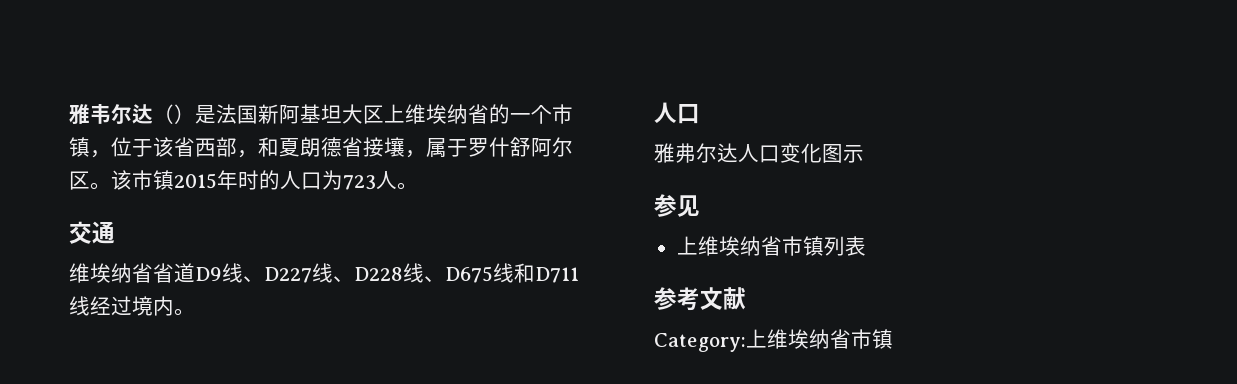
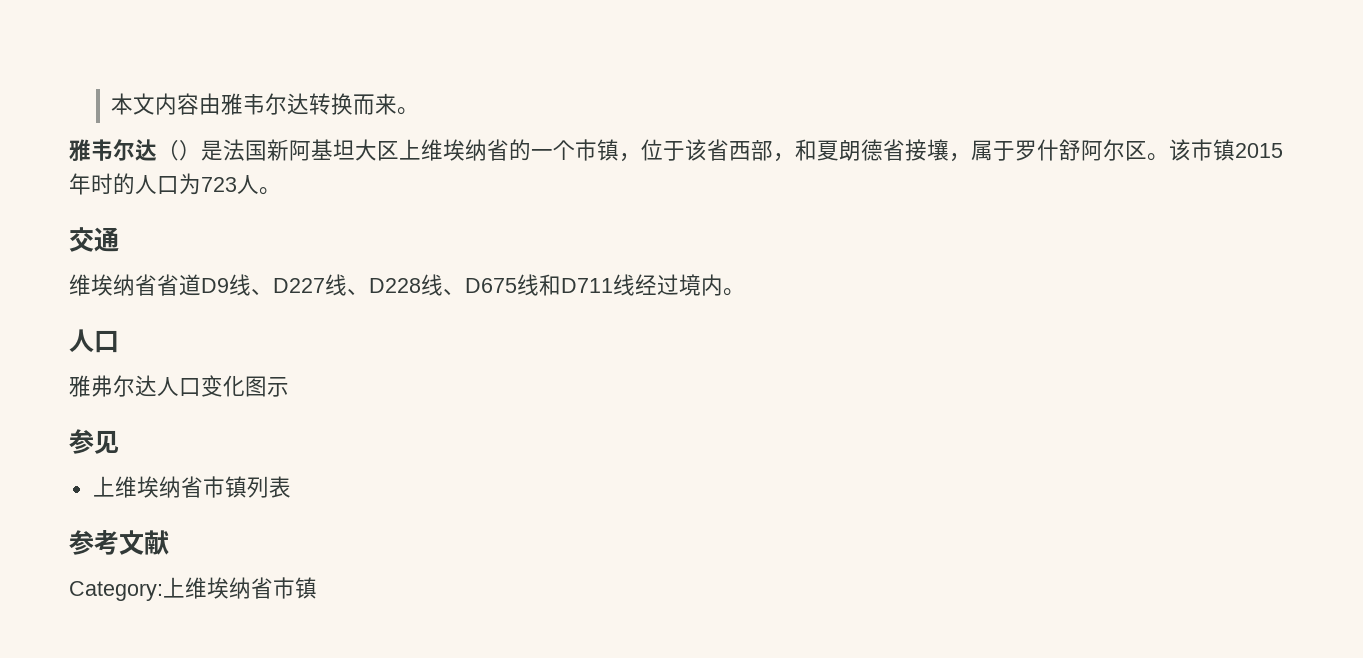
+ 本文内容由雅韦尔达转换而来。

